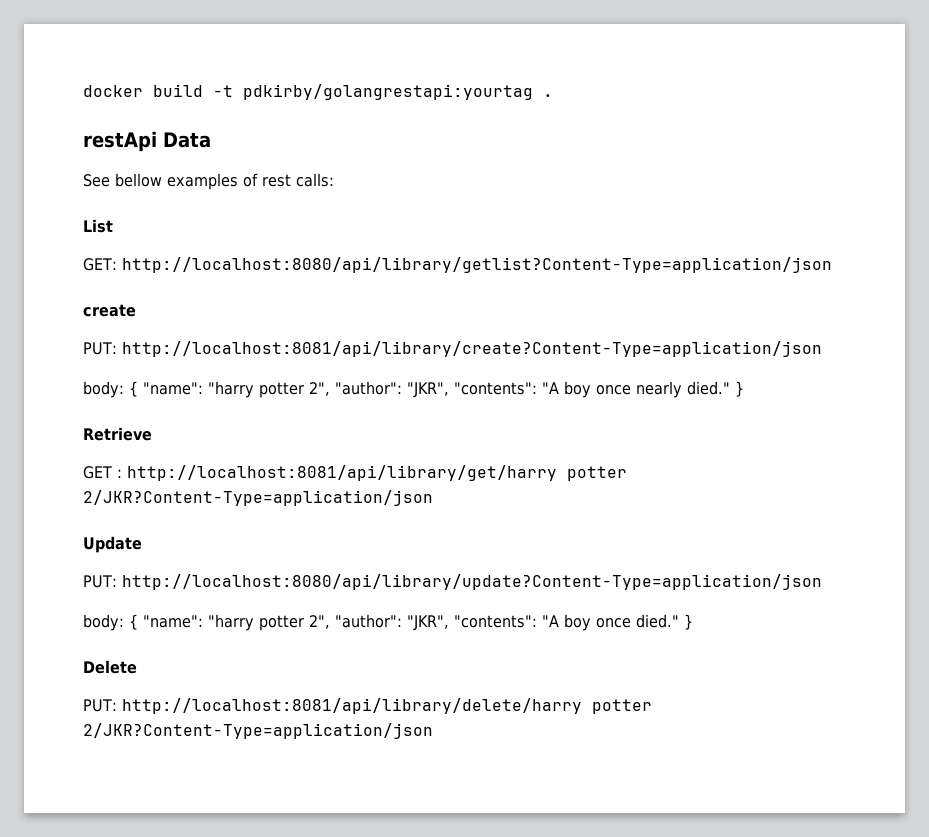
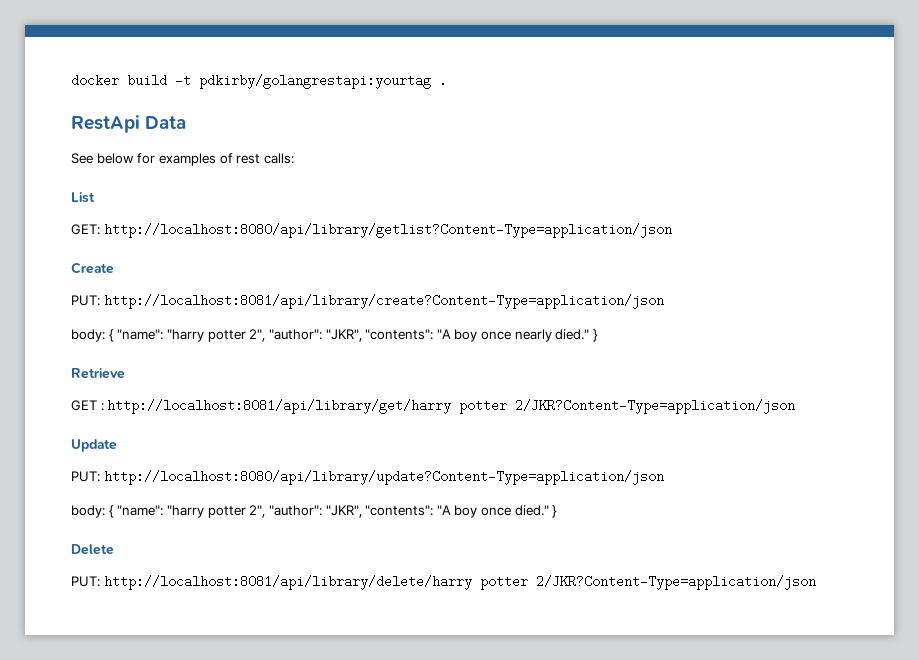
- restApi Data
+ RestApi Data
- See bellow examples of rest calls:
+ See below for examples of rest calls:
- create
+ Create

